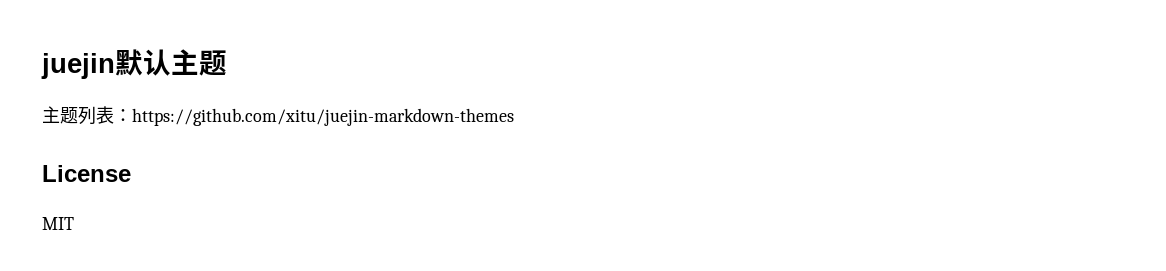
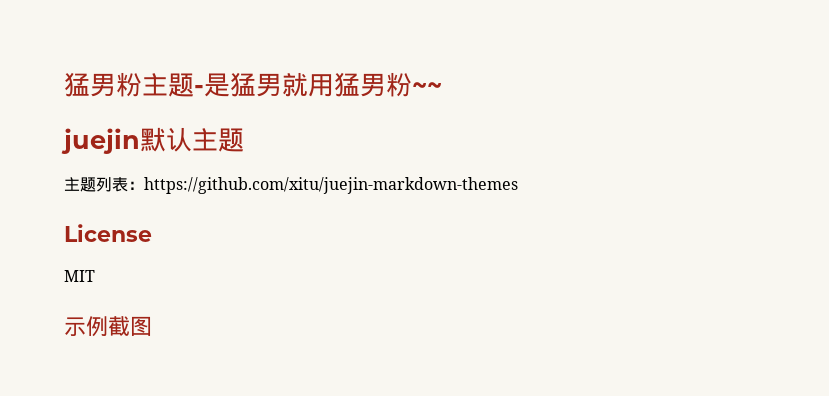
+ 猛男粉主题-是猛男就用猛男粉~~
+ 示例截图

